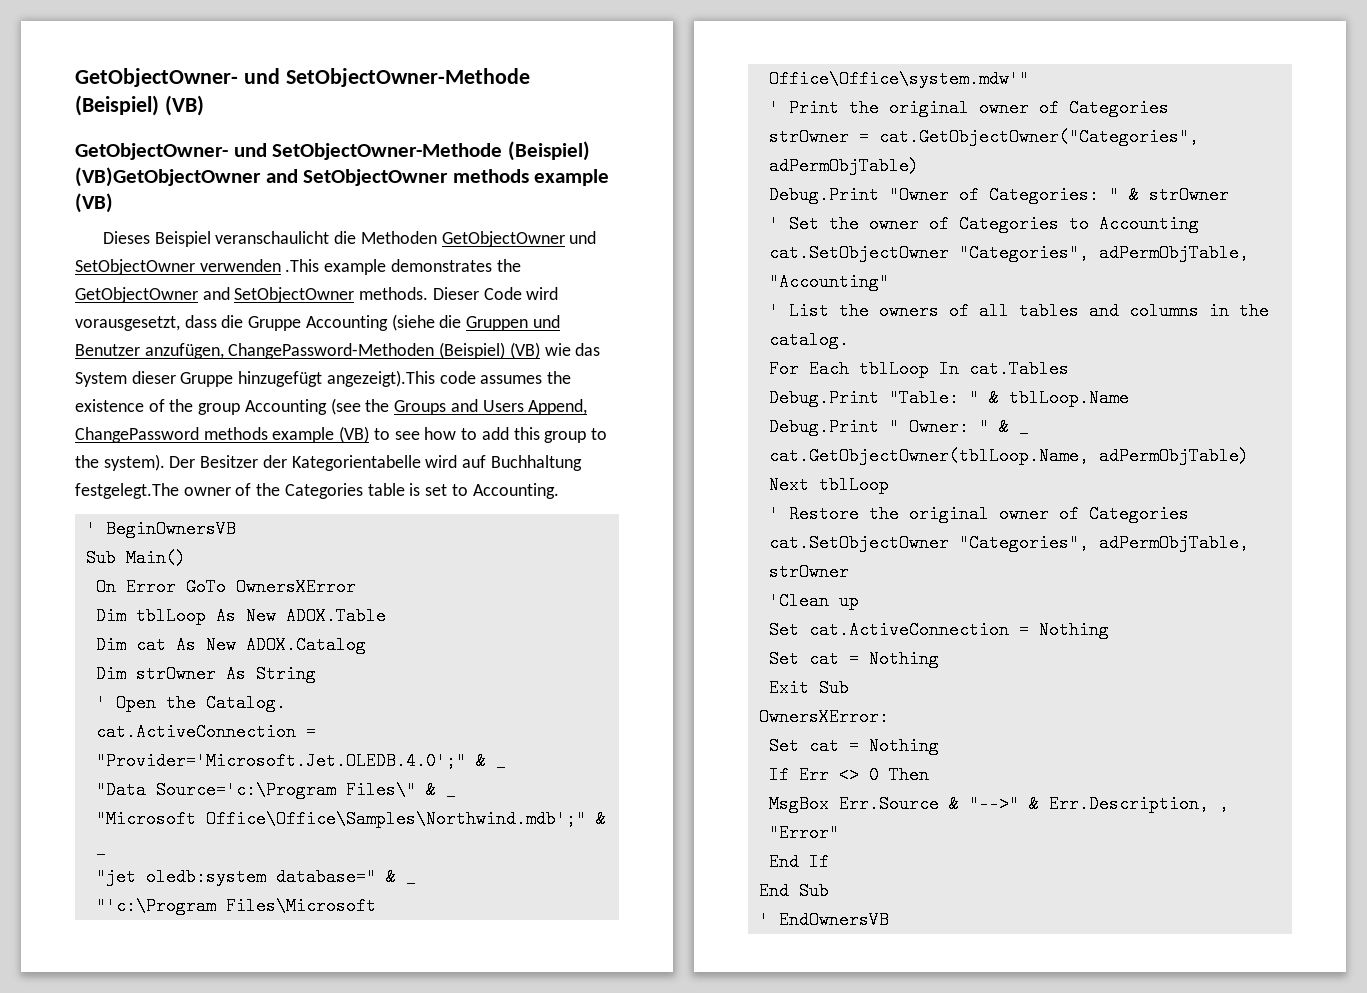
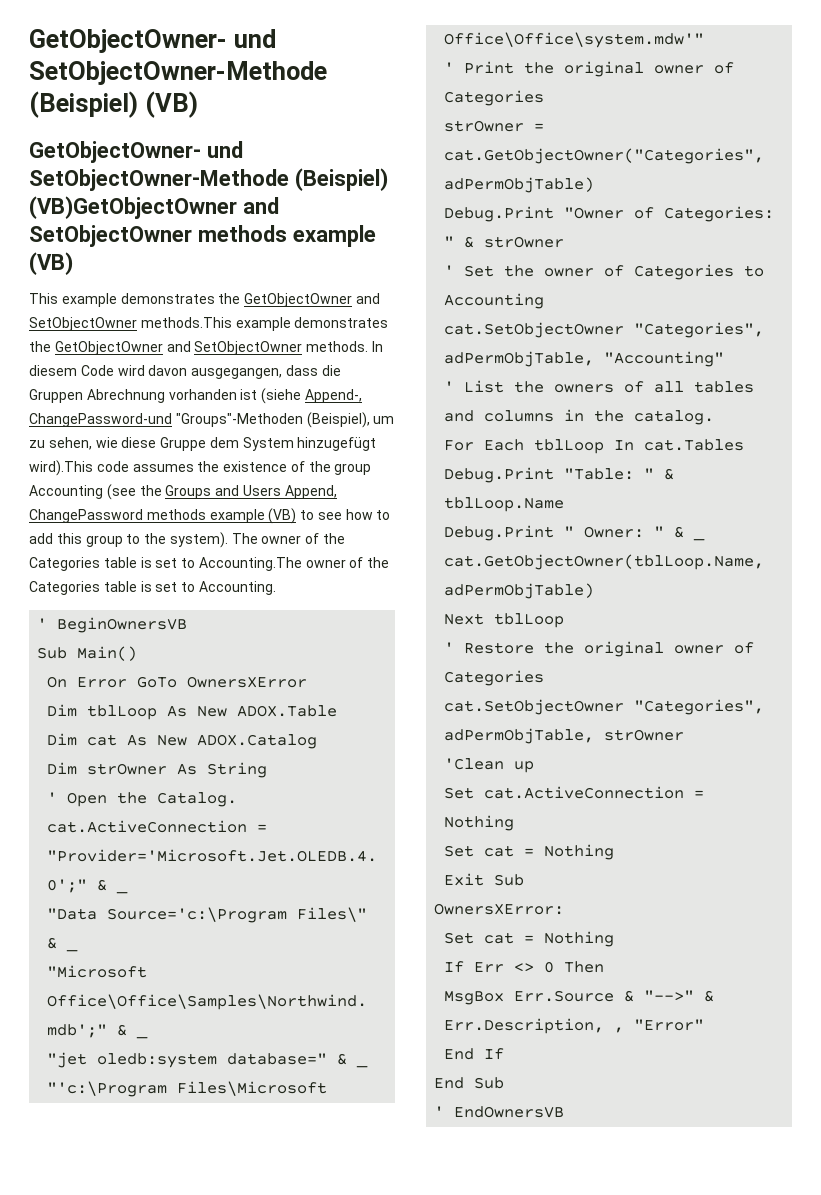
- Dieses Beispiel veranschaulicht die Methoden GetObjectOwner und SetObjectOwner verwenden .This example demonstrates the GetObjectOwner and SetObjectOwner methods.
+ This example demonstrates the GetObjectOwner and SetObjectOwner methods.This example demonstrates the GetObjectOwner and SetObjectOwner methods.
- Dieser Code wird vorausgesetzt, dass die Gruppe Accounting (siehe die Gruppen und Benutzer anzufügen, ChangePassword-Methoden (Beispiel) (VB) wie das System dieser Gruppe hinzugefügt angezeigt).This code assumes the existence of the group Accounting (see the Groups and Users Append, ChangePassword methods example (VB) to see how to add this group to the system).
+ In diesem Code wird davon ausgegangen, dass die Gruppen Abrechnung vorhanden ist (siehe Append-, ChangePassword-und "Groups"-Methoden (Beispiel), um zu sehen, wie diese Gruppe dem System hinzugefügt wird).This code assumes the existence of the group Accounting (see the Groups and Users Append, ChangePassword methods example (VB) to see how to add this group to the system).
- Der Besitzer der Kategorientabelle wird auf Buchhaltung festgelegt.The owner of the Categories table is set to Accounting.
+ The owner of the Categories table is set to Accounting.The owner of the Categories table is set to Accounting.

